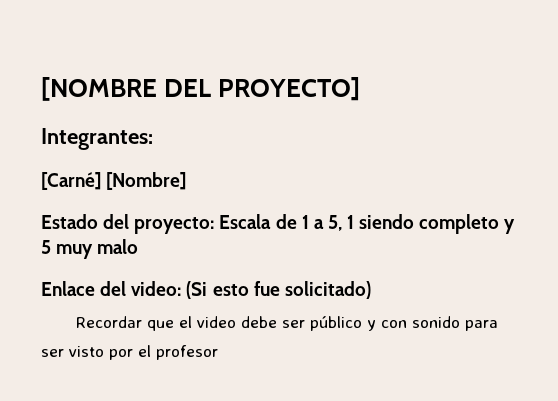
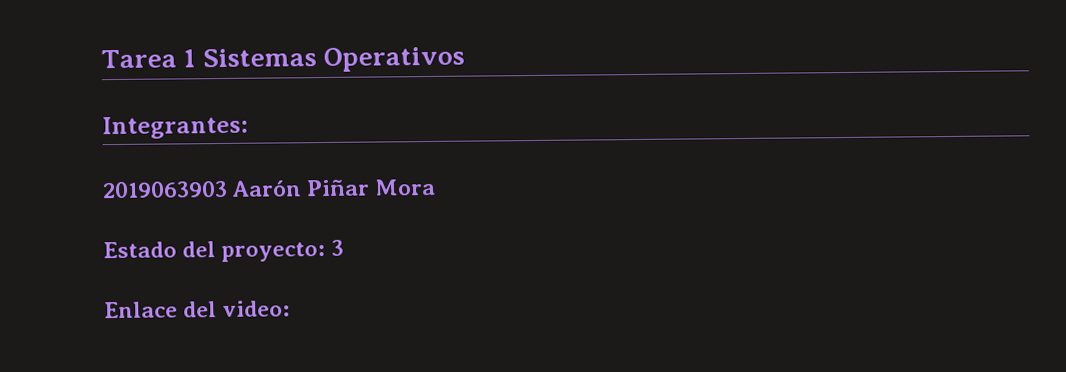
- [NOMBRE DEL PROYECTO]
+ Tarea 1 Sistemas Operativos
  Integrantes:
- [Carné] [Nombre]
- Estado del proyecto: Escala de 1 a 5, 1 siendo completo y 5 muy malo
- Enlace del video: (Si esto fue solicitado)
- Recordar que el video debe ser público y con sonido para ser visto por el profesor
+ 2019063903 Aarón Piñar Mora
+ Estado del proyecto: 3
+ Enlace del video:

